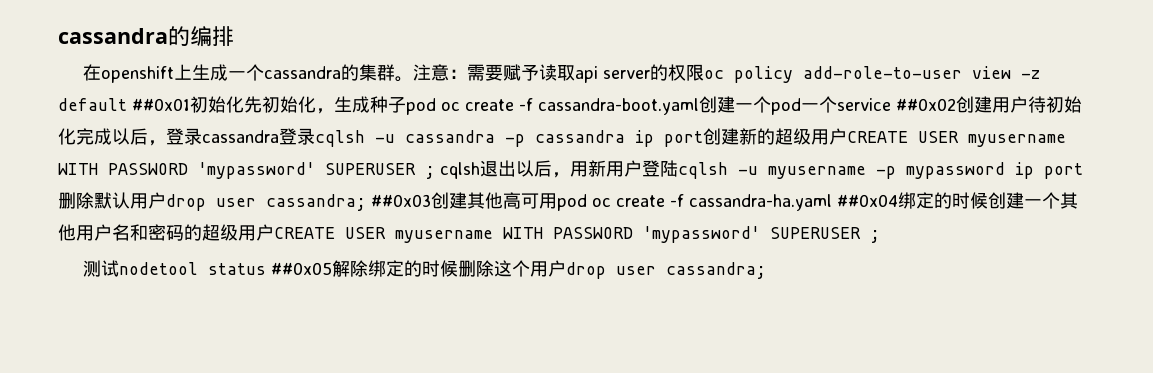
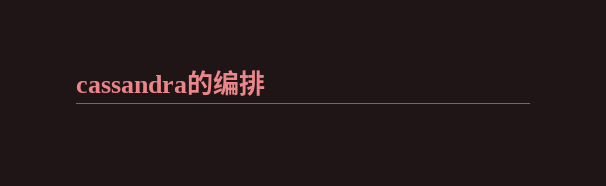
- 在openshift上生成一个cassandra的集群。注意：需要赋予读取api server的权限oc policy add-role-to-user view -z default ##0x01初始化先初始化，生成种子pod oc create -f cassandra-boot.yaml创建一个pod一个service ##0x02创建用户待初始化完成以后，登录cassandra登录cqlsh -u cassandra -p cassandra ip port创建新的超级用户CREATE USER myusername WITH PASSWORD 'mypassword' SUPERUSER ; cqlsh退出以后，用新用户登陆cqlsh -u myusername -p mypassword ip port删除默认用户drop user cassandra; ##0x03创建其他高可用pod oc create -f cassandra-ha.yaml ##0x04绑定的时候创建一个其他用户名和密码的超级用户CREATE USER myusername WITH PASSWORD 'mypassword' SUPERUSER ;
- 测试nodetool status ##0x05解除绑定的时候删除这个用户drop user cassandra;

